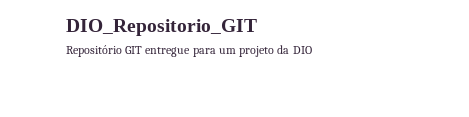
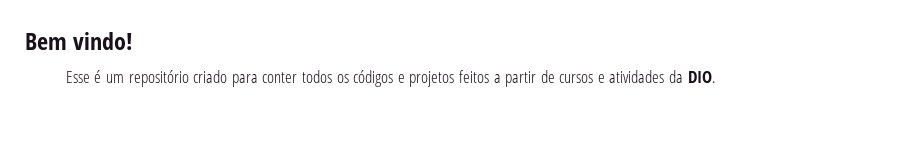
- DIO_Repositorio_GIT
- Repositório GIT entregue para um projeto da DIO
+ Bem vindo!
+ Esse é um repositório criado para conter todos os códigos e projetos feitos a partir de cursos e atividades da DIO.

